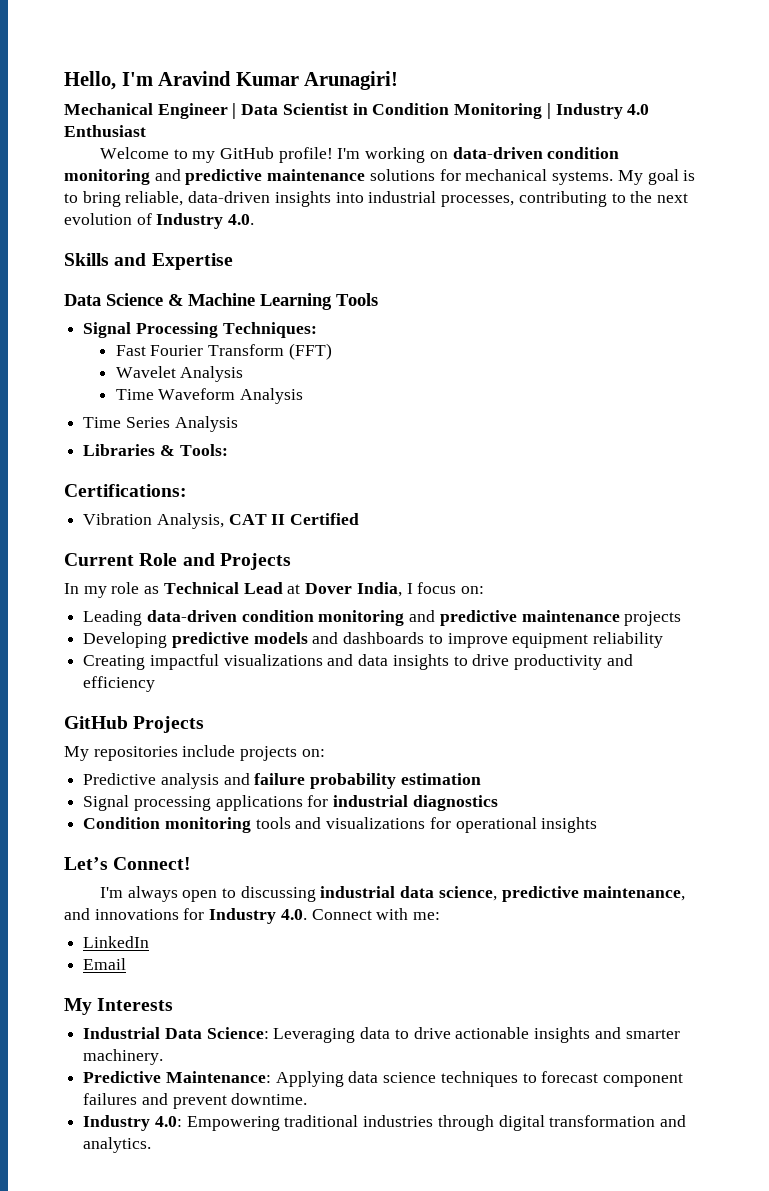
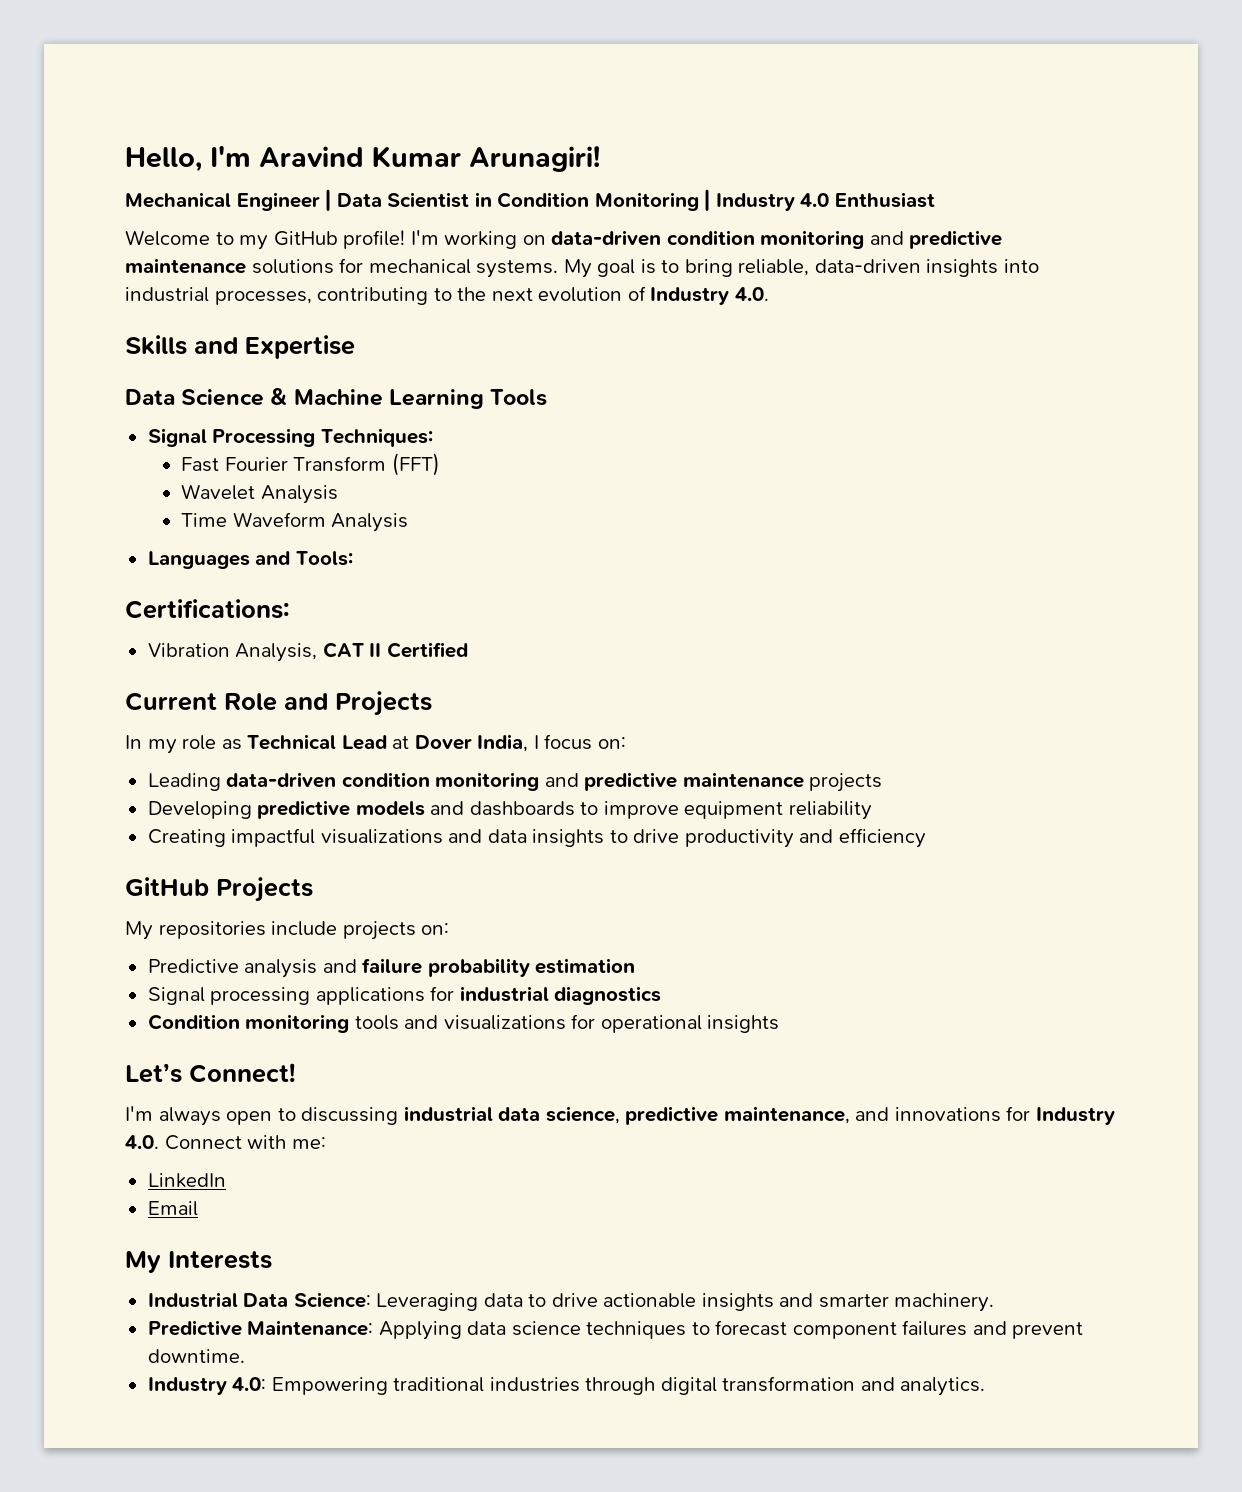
- Time Series Analysis
- Libraries & Tools:
+ Languages and Tools:

